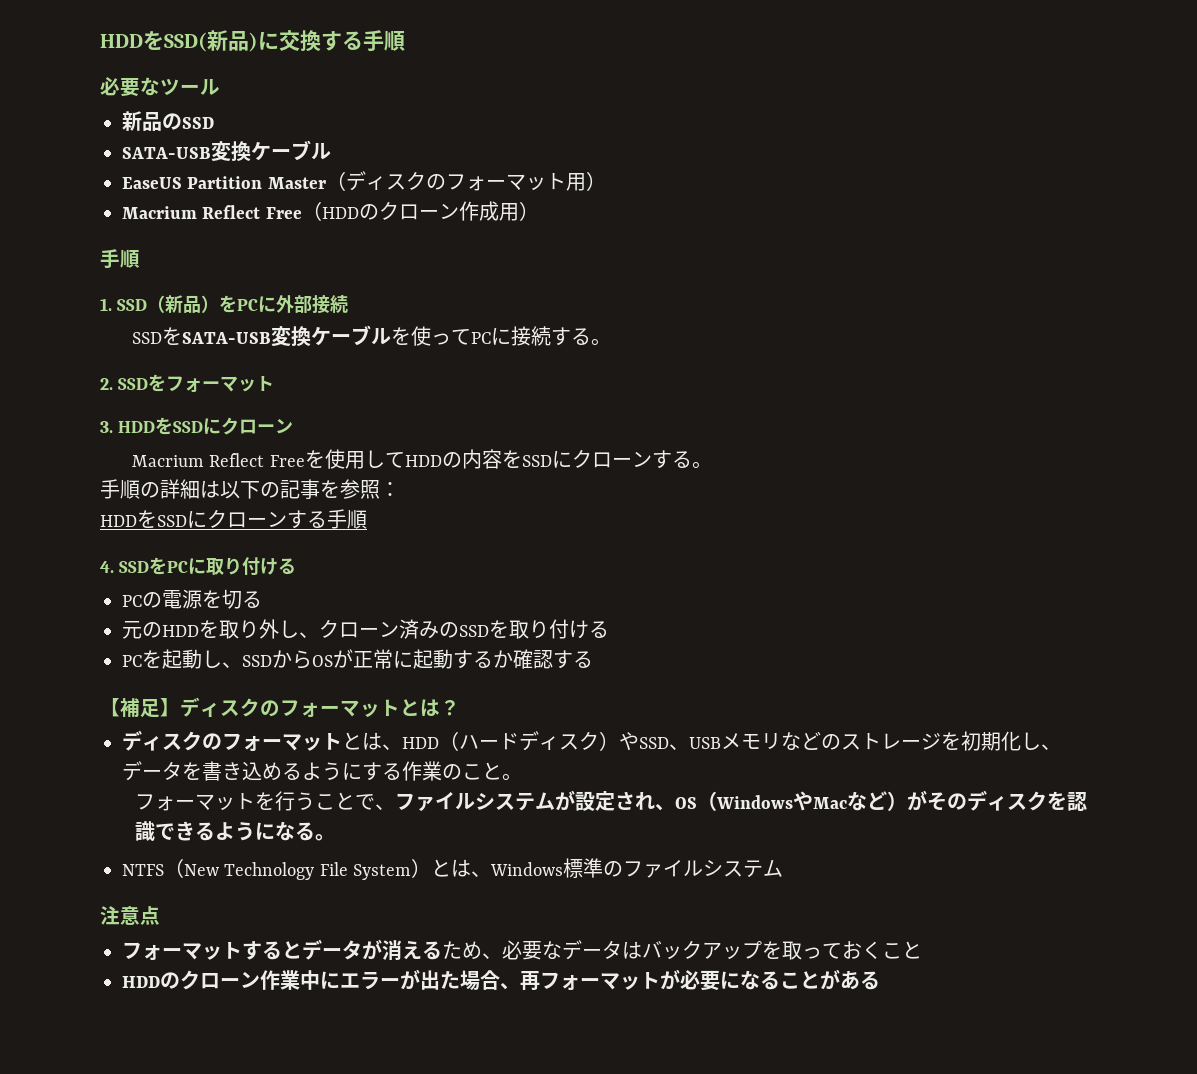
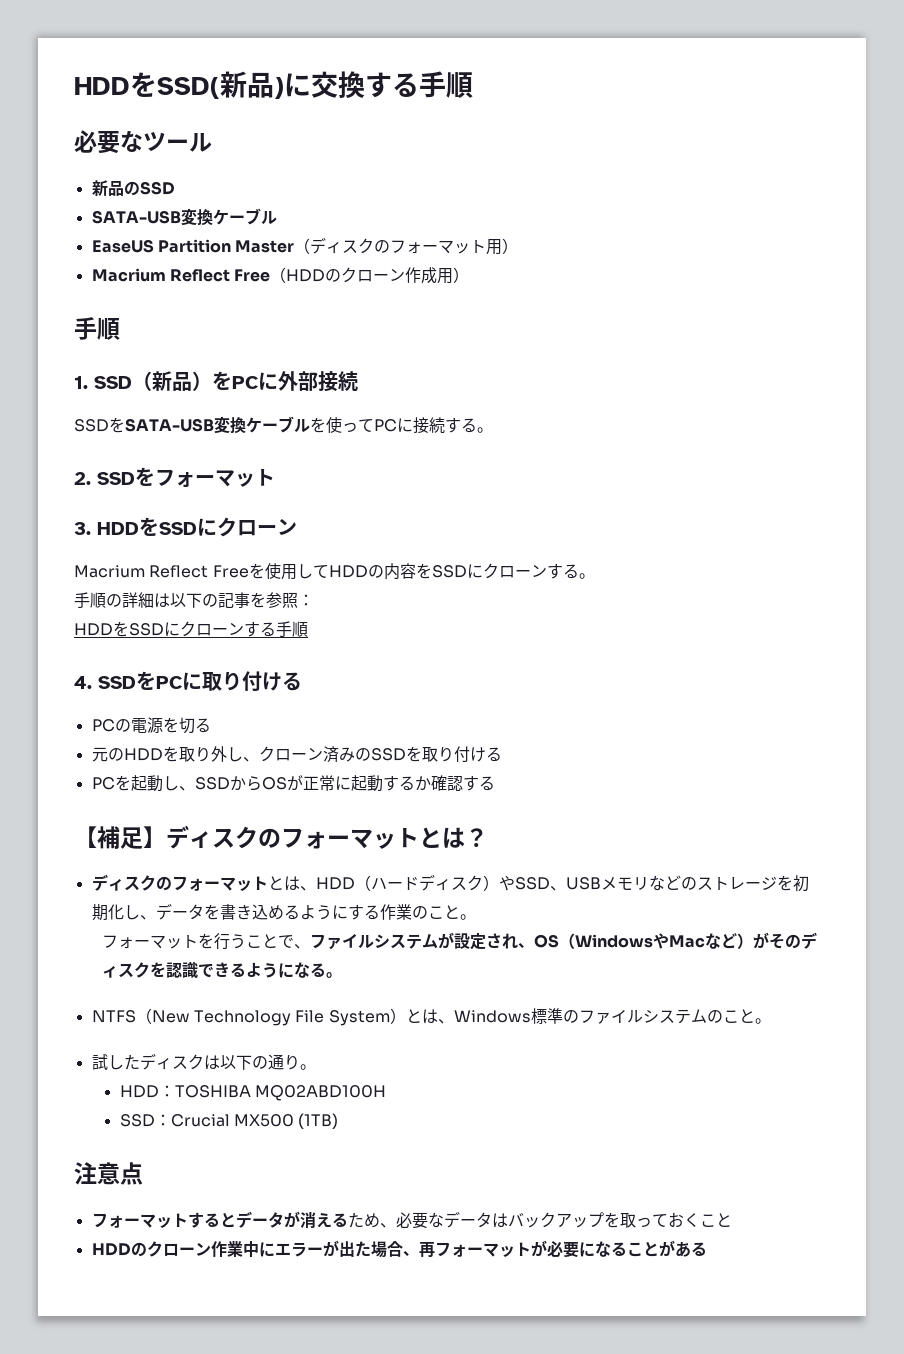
- NTFS（New Technology File System）とは、Windows標準のファイルシステム
+ NTFS（New Technology File System）とは、Windows標準のファイルシステムのこと。
+ 試したディスクは以下の通り。
+ HDD：TOSHIBA MQ02ABD100H
+ SSD：Crucial MX500 (1TB)

